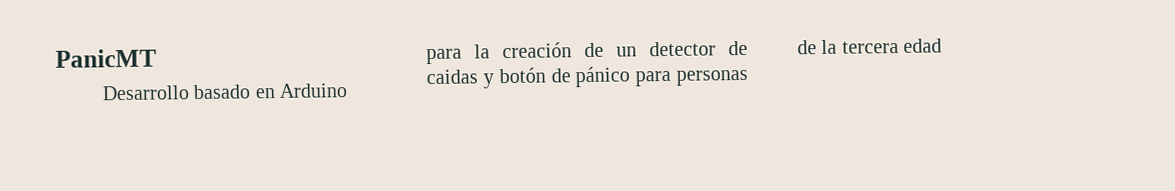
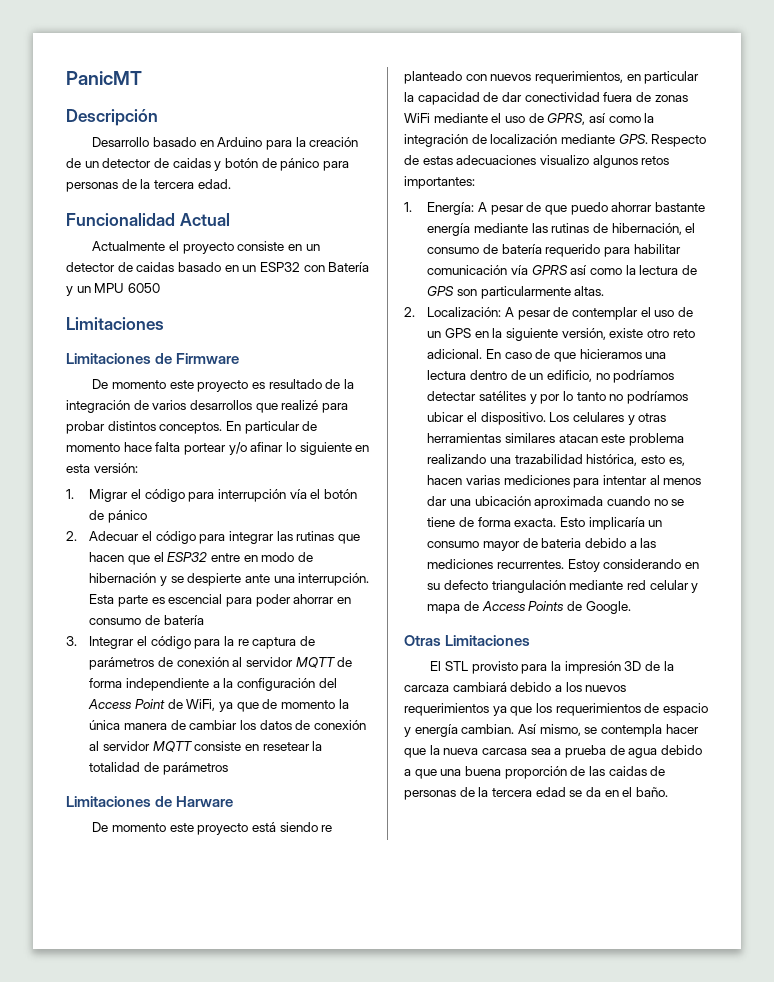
+ Descripción
- Desarrollo basado en Arduino para la creación de un detector de caidas y botón de pánico para personas de la tercera edad
+ Desarrollo basado en Arduino para la creación de un detector de caidas y botón de pánico para personas de la tercera edad.
+ Funcionalidad Actual
+ Actualmente el proyecto consiste en un detector de caidas basado en un ESP32 con Batería y un MPU 6050
+ Limitaciones
+ Limitaciones de Firmware
+ De momento este proyecto es resultado de la integración de varios desarrollos que realizé para probar distintos conceptos. En particular de momento hace falta portear y/o afinar lo siguiente en esta versión:
+ 1. Migrar el código para interrupción vía el botón de pánico
+ 2. Adecuar el código para integrar las rutinas que hacen que el ESP32 entre en modo de hibernación y se despierte ante una interrupción. Esta parte es escencial para poder ahorrar en consumo de batería
+ 3. Integrar el código para la re captura de parámetros de conexión al servidor MQTT de forma independiente a la configuración del Access Point de WiFi, ya que de momento la única manera de cambiar los datos de conexión al servidor MQTT consiste en resetear la totalidad de parámetros
+ Limitaciones de Harware
+ De momento este proyecto está siendo re planteado con nuevos requerimientos, en particular la capacidad de dar conectividad fuera de zonas WiFi mediante el uso de GPRS, así como la integración de localización mediante GPS. Respecto de estas adecuaciones visualizo algunos retos importantes:
+ 1. Energía: A pesar de que puedo ahorrar bastante energía mediante las rutinas de hibernación, el consumo de batería requerido para habilitar comunicación vía GPRS así como la lectura de GPS son particularmente altas.
+ 2. Localización: A pesar de contemplar el uso de un GPS en la siguiente versión, existe otro reto adicional. En caso de que hicieramos una lectura dentro de un edificio, no podríamos detectar satélites y por lo tanto no podríamos ubicar el dispositivo. Los celulares y otras herramientas similares atacan este problema realizando una trazabilidad histórica, esto es, hacen varias mediciones para intentar al menos dar una ubicación aproximada cuando no se tiene de forma exacta. Esto implicaría un consumo mayor de bateria debido a las mediciones recurrentes. Estoy considerando en su defecto triangulación mediante red celular y mapa de Access Points de Google.
+ Otras Limitaciones
+ El STL provisto para la impresión 3D de la carcaza cambiará debido a los nuevos requerimientos ya que los requerimientos de espacio y energía cambian. Así mismo, se contempla hacer que la nueva carcasa sea a prueba de agua debido a que una buena proporción de las caidas de personas de la tercera edad se da en el baño.

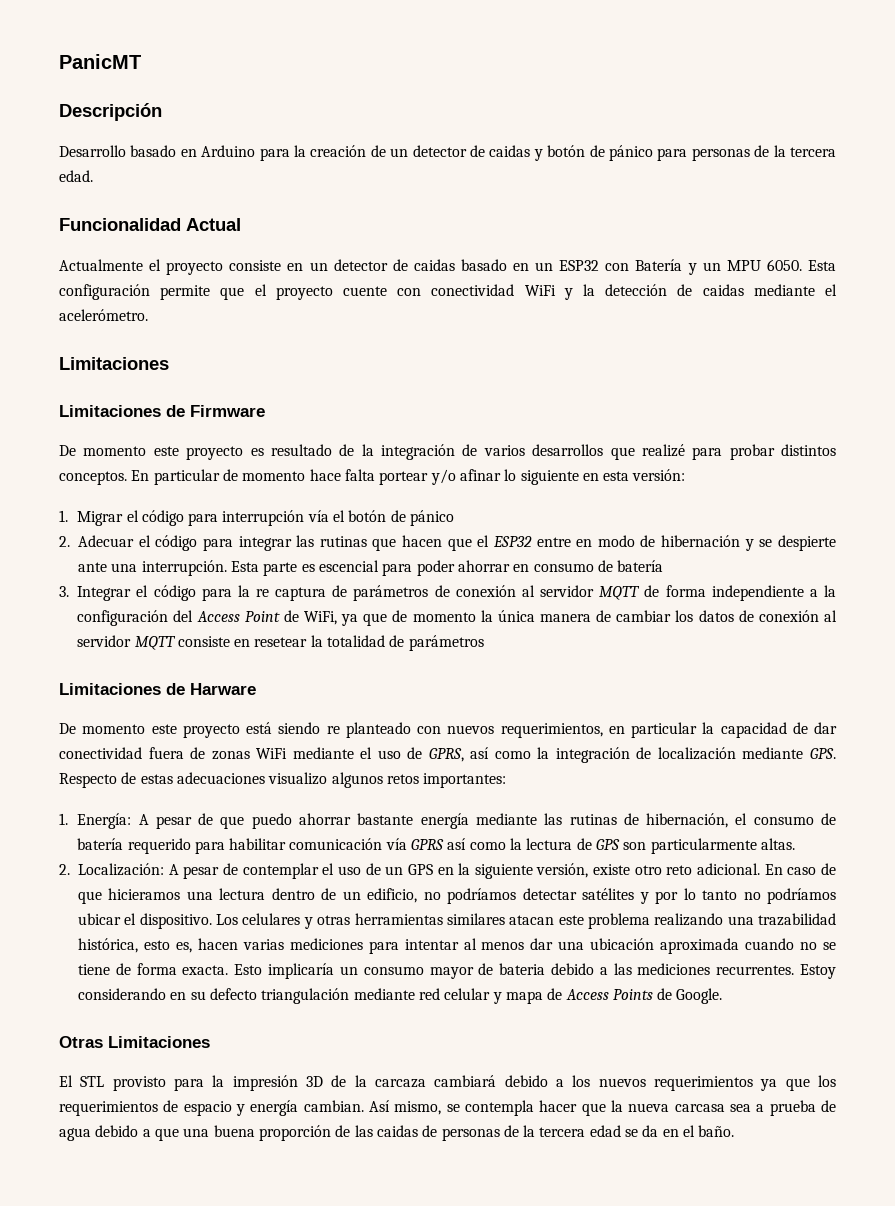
- Actualmente el proyecto consiste en un detector de caidas basado en un ESP32 con Batería y un MPU 6050
+ Actualmente el proyecto consiste en un detector de caidas basado en un ESP32 con Batería y un MPU 6050. Esta configuración permite que el proyecto cuente con conectividad WiFi y la detección de caidas mediante el acelerómetro.

